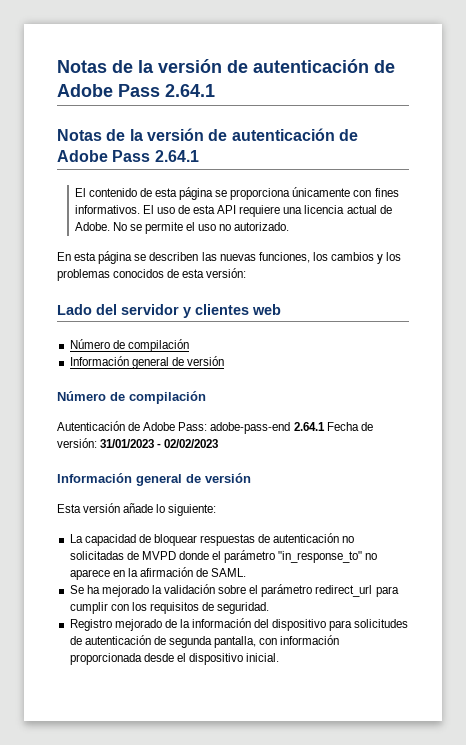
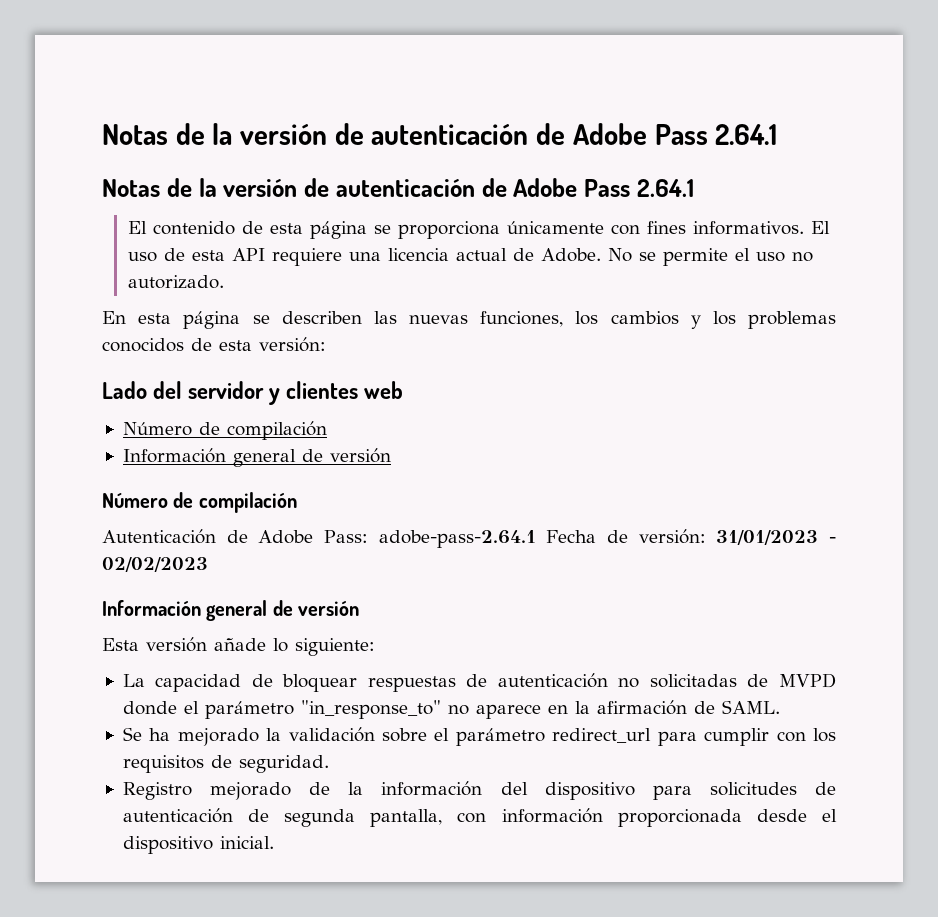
- Autenticación de Adobe Pass: adobe-pass-end 2.64.1 Fecha de versión: 31/01/2023 - 02/02/2023
+ Autenticación de Adobe Pass: adobe-pass-2.64.1 Fecha de versión: 31/01/2023 - 02/02/2023

